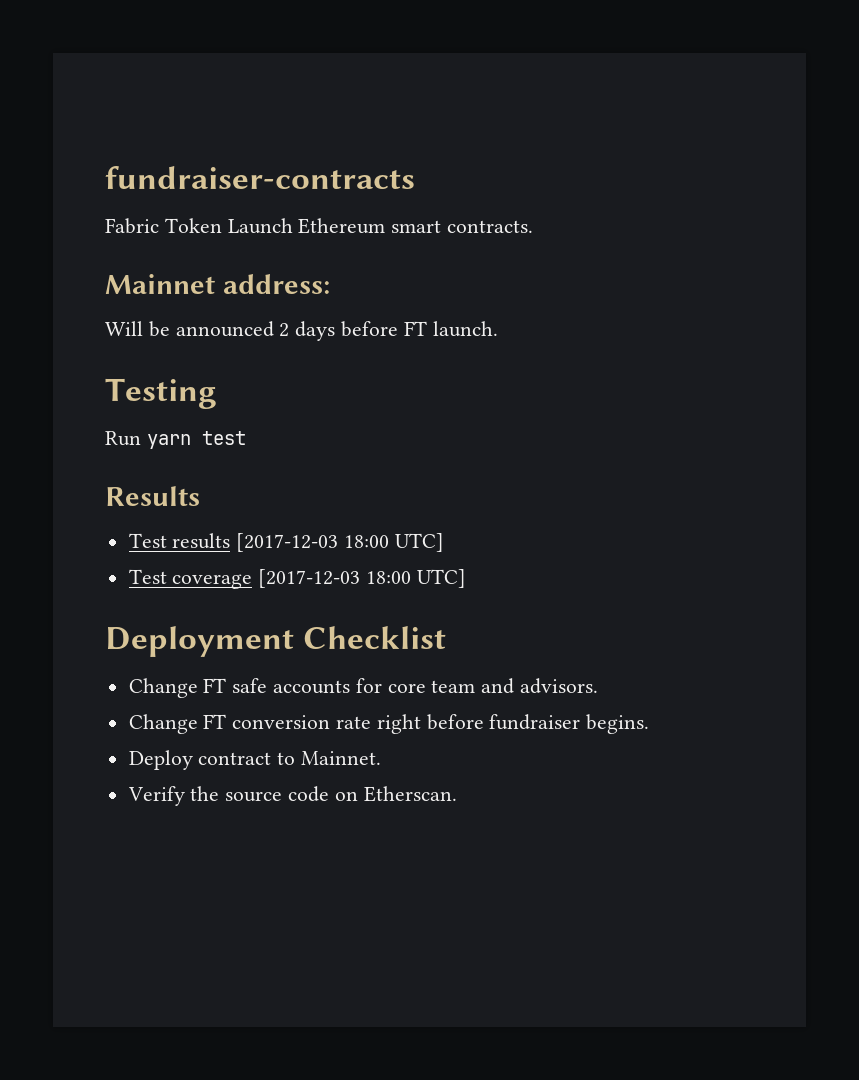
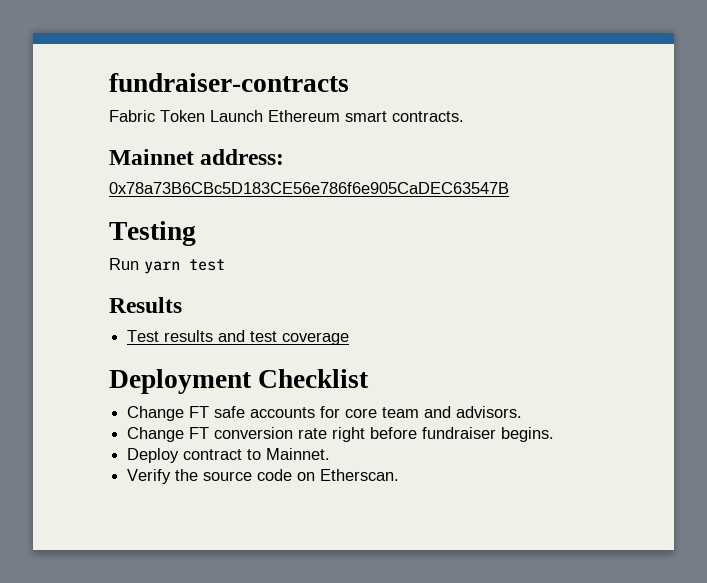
- Will be announced 2 days before FT launch.
+ 0x78a73B6CBc5D183CE56e786f6e905CaDEC63547B
- Test results [2017-12-03 18:00 UTC]
- Test coverage [2017-12-03 18:00 UTC]
+ Test results and test coverage

